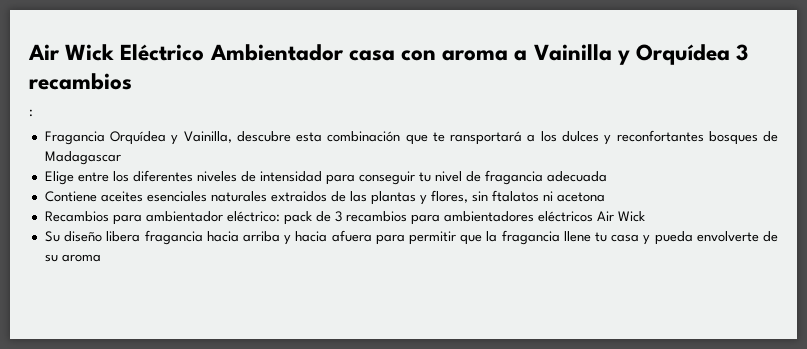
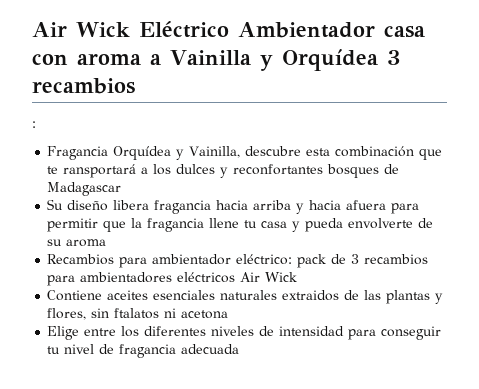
- Elige entre los diferentes niveles de intensidad para conseguir tu nivel de fragancia adecuada
- Contiene aceites esenciales naturales extraidos de las plantas y flores, sin ftalatos ni acetona
- Recambios para ambientador eléctrico: pack de 3 recambios para ambientadores eléctricos Air Wick
+ Recambios para ambientador eléctrico: pack de 3 recambios para ambientadores eléctricos Air Wick
+ Contiene aceites esenciales naturales extraidos de las plantas y flores, sin ftalatos ni acetona
+ Elige entre los diferentes niveles de intensidad para conseguir tu nivel de fragancia adecuada

